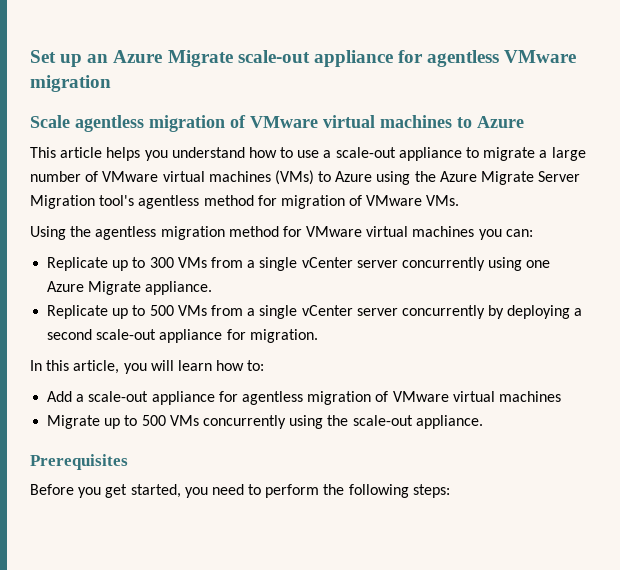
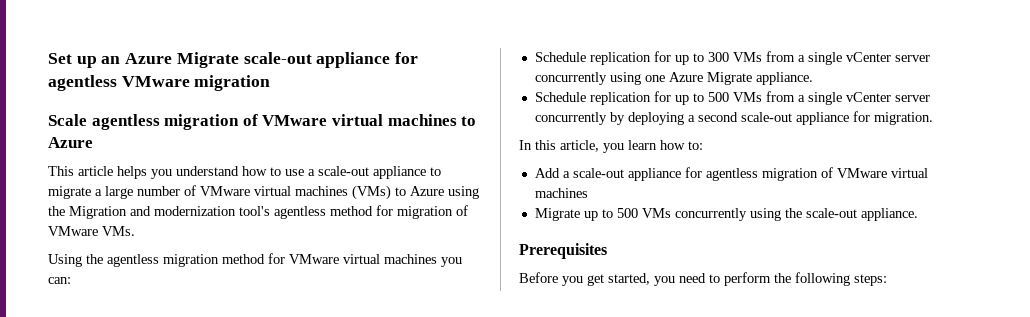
- This article helps you understand how to use a scale-out appliance to migrate a large number of VMware virtual machines (VMs) to Azure using the Azure Migrate Server Migration tool's agentless method for migration of VMware VMs.
+ This article helps you understand how to use a scale-out appliance to migrate a large number of VMware virtual machines (VMs) to Azure using the Migration and modernization tool's agentless method for migration of VMware VMs.
- Replicate up to 300 VMs from a single vCenter server concurrently using one Azure Migrate appliance.
+ Schedule replication for up to 300 VMs from a single vCenter server concurrently using one Azure Migrate appliance.
- Replicate up to 500 VMs from a single vCenter server concurrently by deploying a second scale-out appliance for migration.
+ Schedule replication for up to 500 VMs from a single vCenter server concurrently by deploying a second scale-out appliance for migration.
- In this article, you will learn how to:
+ In this article, you learn how to:

